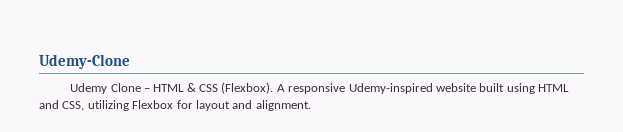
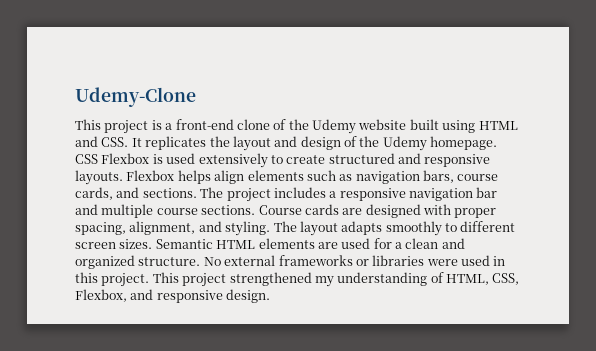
- Udemy Clone – HTML & CSS (Flexbox). A responsive Udemy-inspired website built using HTML and CSS, utilizing Flexbox for layout and alignment.
+ This project is a front-end clone of the Udemy website built using HTML and CSS. It replicates the layout and design of the Udemy homepage. CSS Flexbox is used extensively to create structured and responsive layouts. Flexbox helps align elements such as navigation bars, course cards, and sections. The project includes a responsive navigation bar and multiple course sections. Course cards are designed with proper spacing, alignment, and styling. The layout adapts smoothly to different screen sizes. Semantic HTML elements are used for a clean and organized structure. No external frameworks or libraries were used in this project. This project strengthened my understanding of HTML, CSS, Flexbox, and responsive design.

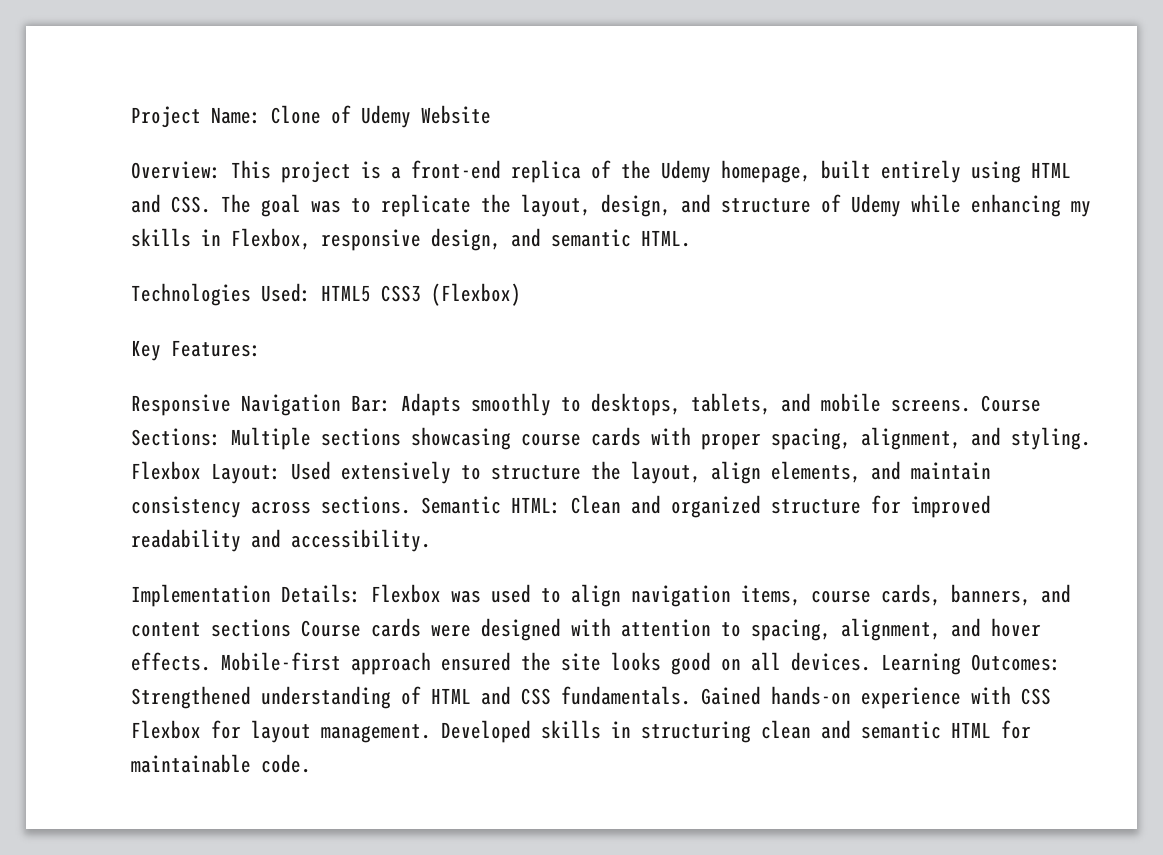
- Udemy-Clone
- This project is a front-end clone of the Udemy website built using HTML and CSS. It replicates the layout and design of the Udemy homepage. CSS Flexbox is used extensively to create structured and responsive layouts. Flexbox helps align elements such as navigation bars, course cards, and sections. The project includes a responsive navigation bar and multiple course sections. Course cards are designed with proper spacing, alignment, and styling.
+ Project Name: Clone of Udemy Website
+ Overview: This project is a front-end replica of the Udemy homepage, built entirely using HTML and CSS. The goal was to replicate the layout, design, and structure of Udemy while enhancing my skills in Flexbox, responsive design, and semantic HTML.
+ Technologies Used: HTML5 CSS3 (Flexbox)
+ Key Features:
+ Responsive Navigation Bar: Adapts smoothly to desktops, tablets, and mobile screens. Course Sections: Multiple sections showcasing course cards with proper spacing, alignment, and styling.
- The layout adapts smoothly to different screen sizes. Semantic HTML elements are used for a clean and organized structure. No external frameworks or libraries were used in this project. This project strengthened my understanding of HTML, CSS, Flexbox, and responsive design.
+ Flexbox Layout: Used extensively to structure the layout, align elements, and maintain consistency across sections. Semantic HTML: Clean and organized structure for improved readability and accessibility.
+ Implementation Details: Flexbox was used to align navigation items, course cards, banners, and content sections Course cards were designed with attention to spacing, alignment, and hover effects. Mobile-first approach ensured the site looks good on all devices. Learning Outcomes: Strengthened understanding of HTML and CSS fundamentals. Gained hands-on experience with CSS Flexbox for layout management. Developed skills in structuring clean and semantic HTML for maintainable code.

